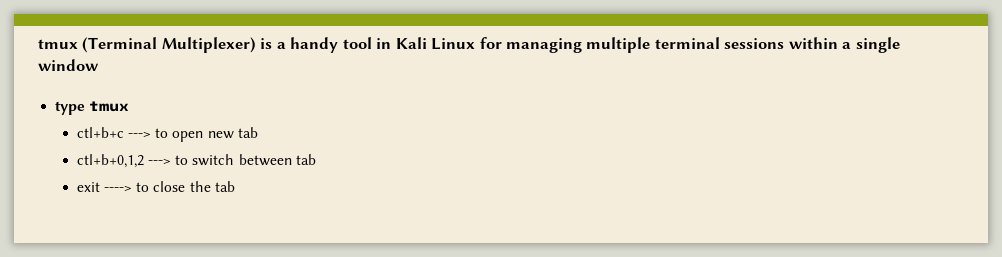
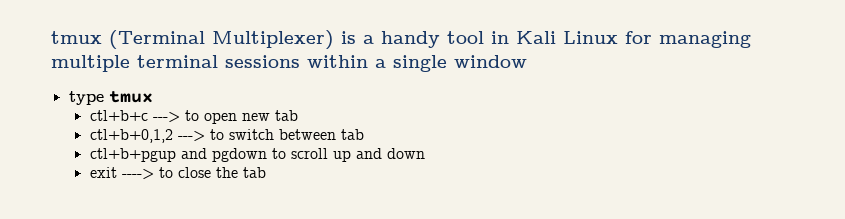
+ ctl+b+pgup and pgdown to scroll up and down

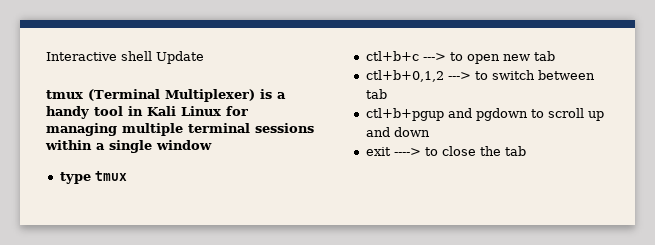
+ Interactive shell Update

